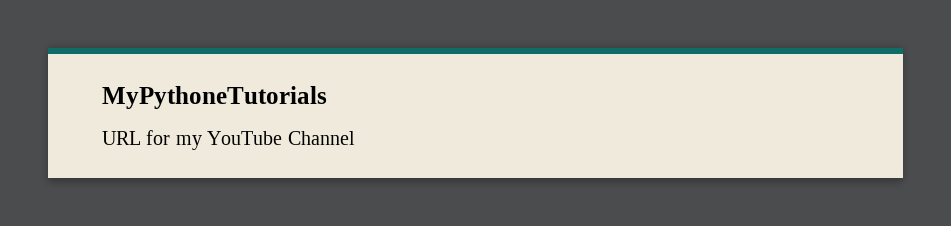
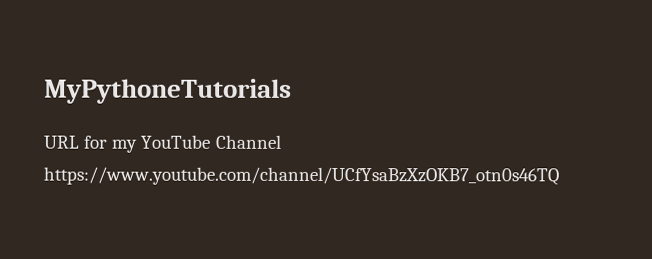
- URL for my YouTube Channel
+ URL for my YouTube Channel https://www.youtube.com/channel/UCfYsaBzXzOKB7_otn0s46TQ

